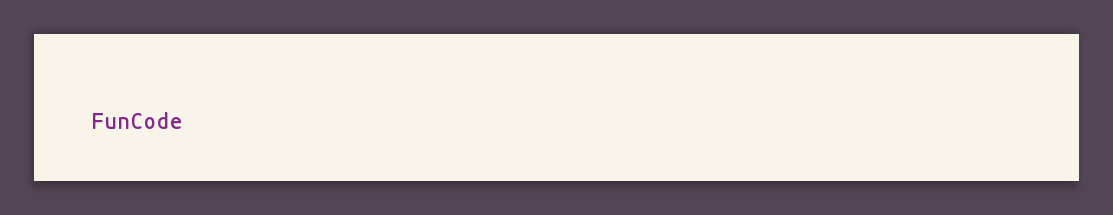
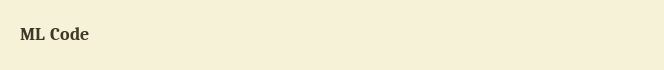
- FunCode
+ ML Code

